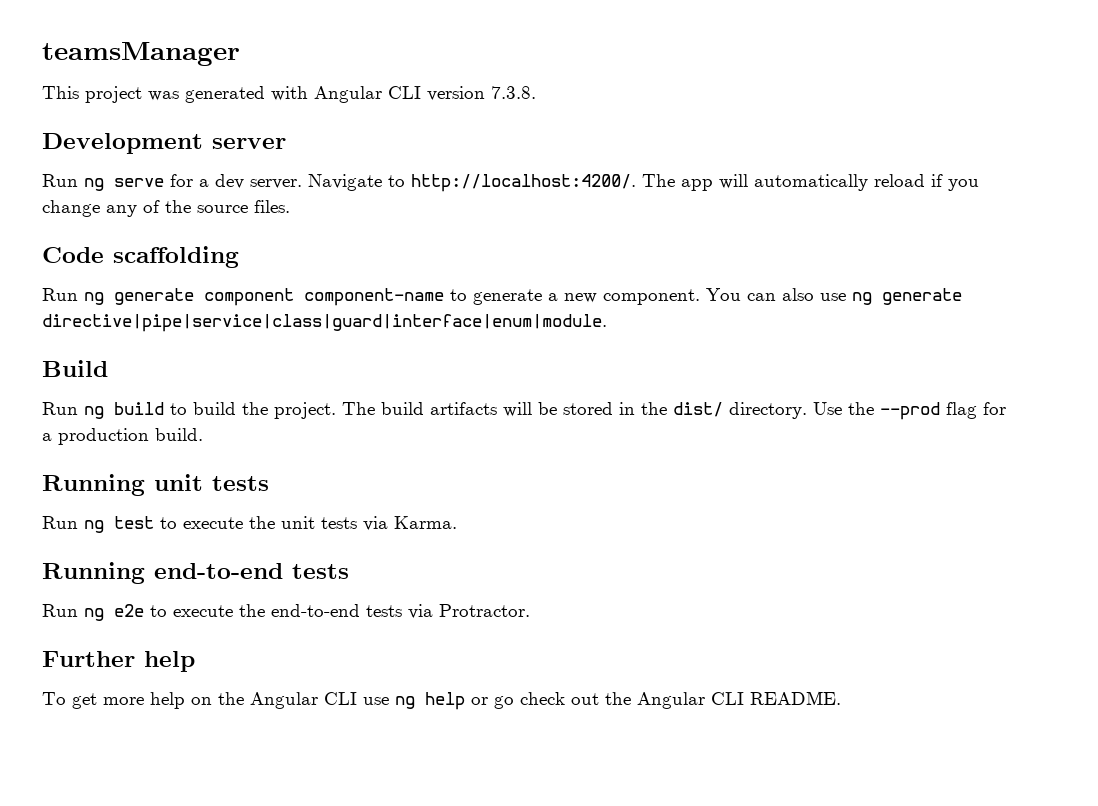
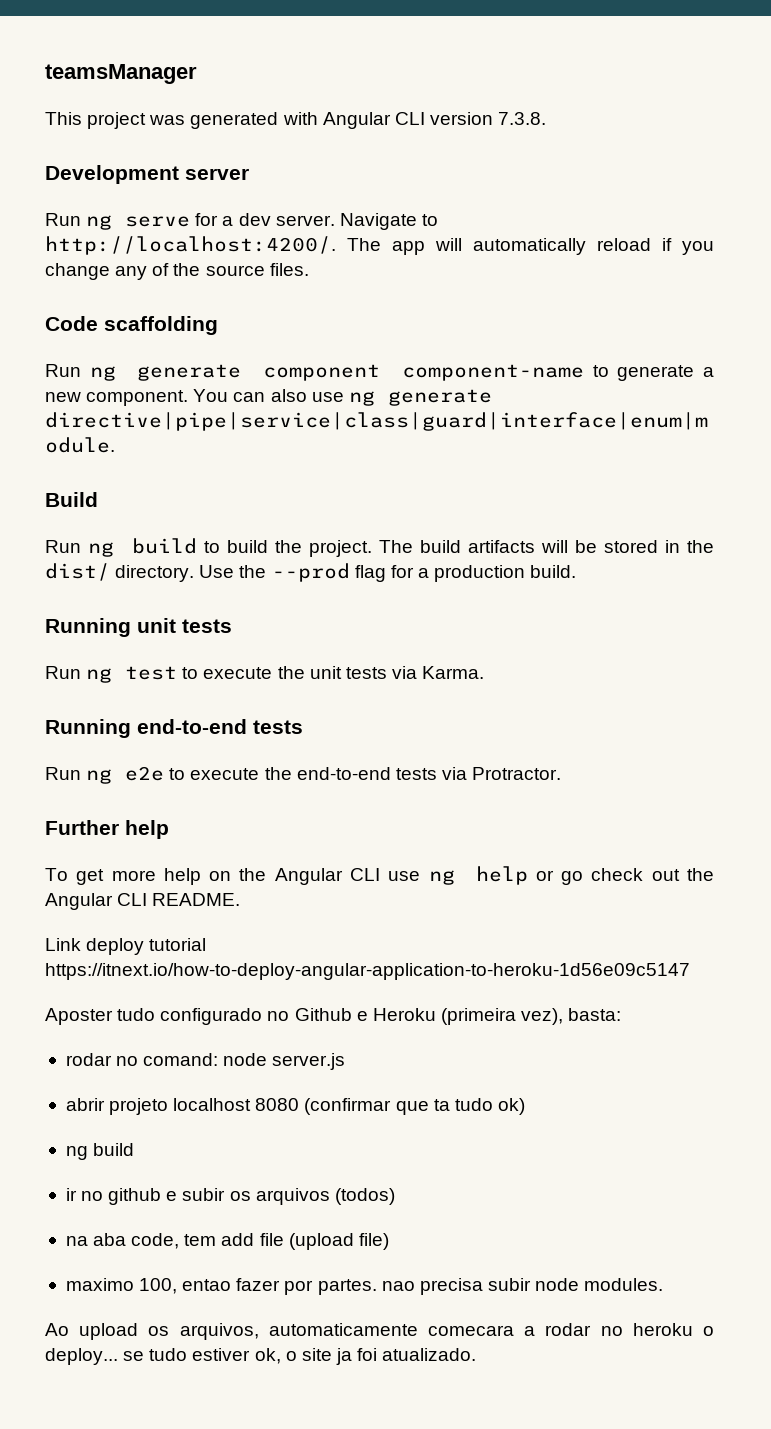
+ Link deploy tutorial https://itnext.io/how-to-deploy-angular-application-to-heroku-1d56e09c5147
+ Aposter tudo configurado no Github e Heroku (primeira vez), basta:
+ rodar no comand: node server.js
+ abrir projeto localhost 8080 (confirmar que ta tudo ok)
+ ng build
+ ir no github e subir os arquivos (todos)
+ na aba code, tem add file (upload file)
+ maximo 100, entao fazer por partes. nao precisa subir node modules.
+ Ao upload os arquivos, automaticamente comecara a rodar no heroku o deploy... se tudo estiver ok, o site ja foi atualizado.

